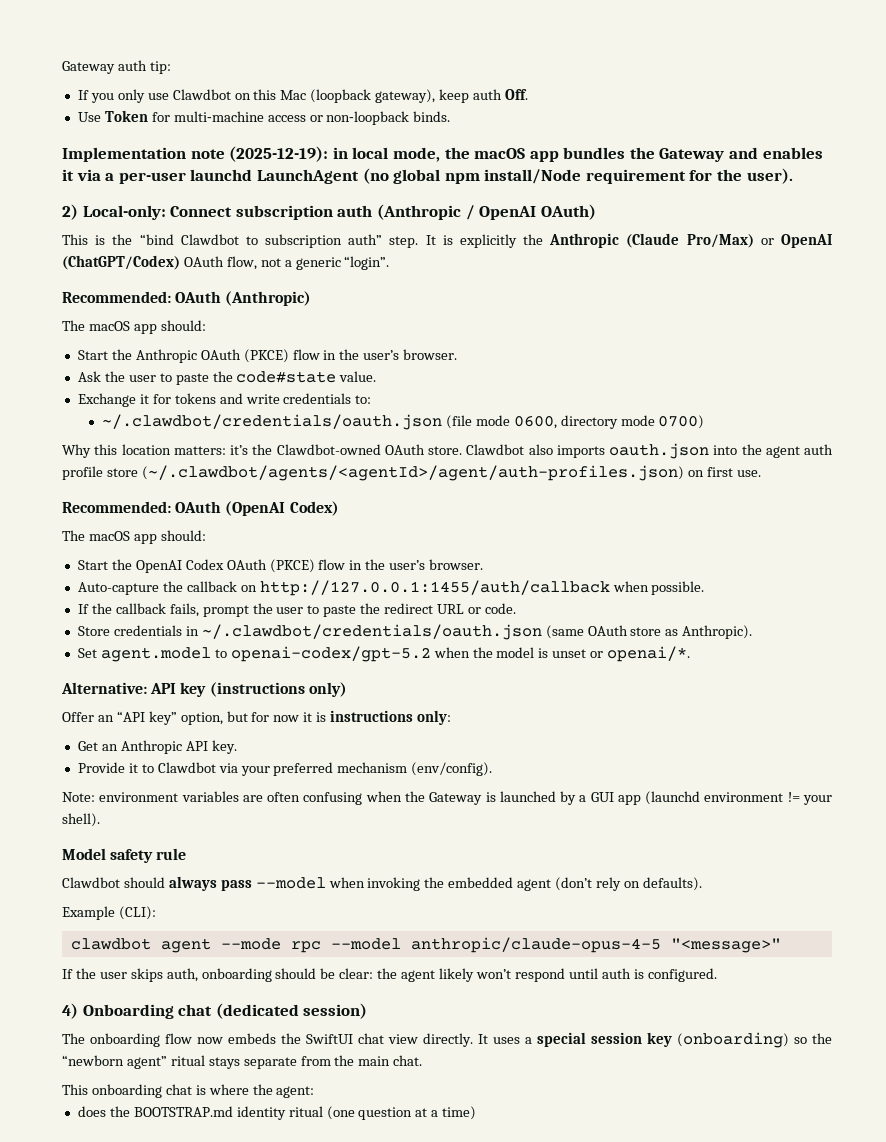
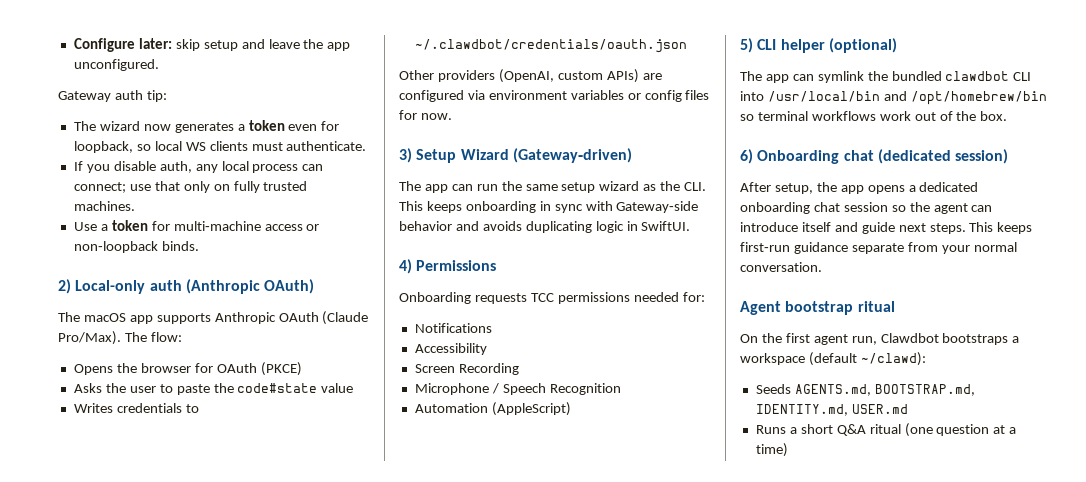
+ Configure later: skip setup and leave the app unconfigured.
  Gateway auth tip:
- If you only use Clawdbot on this Mac (loopback gateway), keep auth Off.
+ The wizard now generates a token even for loopback, so local WS clients must authenticate.
+ If you disable auth, any local process can connect; use that only on fully trusted machines.
- Use Token for multi‑machine access or non‑loopback binds.
+ Use a token for multi‑machine access or non‑loopback binds.
- Implementation note (2025-12-19): in local mode, the macOS app bundles the Gateway and enables it via a per-user launchd LaunchAgent (no global npm install/Node requirement for the user).
- 2) Local-only: Connect subscription auth (Anthropic / OpenAI OAuth)
- This is the “bind Clawdbot to subscription auth” step. It is explicitly the Anthropic (Claude Pro/Max) or OpenAI (ChatGPT/Codex) OAuth flow, not a generic “login”.
- Recommended: OAuth (Anthropic)
- The macOS app should:
- Start the Anthropic OAuth (PKCE) flow in the user’s browser.
- Ask the user to paste the code#state value.
- Exchange it for tokens and write credentials to:
- ~/.clawdbot/credentials/oauth.json (file mode 0600, directory mode 0700)
- Why this location matters: it’s the Clawdbot-owned OAuth store. Clawdbot also imports oauth.json into the agent auth profile store (~/.clawdbot/agents/<agentId>/agent/auth-profiles.json) on first use.
- Recommended: OAuth (OpenAI Codex)
- The macOS app should:
- Start the OpenAI Codex OAuth (PKCE) flow in the user’s browser.
- Auto-capture the callback on http://127.0.0.1:1455/auth/callback when possible.
- If the callback fails, prompt the user to paste the redirect URL or code.
- Store credentials in ~/.clawdbot/credentials/oauth.json (same OAuth store as Anthropic).
- Set agent.model to openai-codex/gpt-5.2 when the model is unset or openai/*.
- Alternative: API key (instructions only)
- Offer an “API key” option, but for now it is instructions only:
- Get an Anthropic API key.
- Provide it to Clawdbot via your preferred mechanism (env/config).
- Note: environment variables are often confusing when the Gateway is launched by a GUI app (launchd environment != your shell).
- Model safety rule
- Clawdbot should always pass --model when invoking the embedded agent (don’t rely on defaults).
- Example (CLI):
- clawdbot agent --mode rpc --model anthropic/claude-opus-4-5 "<message>"
- If the user skips auth, onboarding should be clear: the agent likely won’t respond until auth is configured.
- 4) Onboarding chat (dedicated session)
- The onboarding flow now embeds the SwiftUI chat view directly. It uses a special session key (onboarding) so the “newborn agent” ritual stays separate from the main chat.
- This onboarding chat is where the agent:
- does the BOOTSTRAP.md identity ritual (one question at a time)
+ 2) Local-only auth (Anthropic OAuth)
+ The macOS app supports Anthropic OAuth (Claude Pro/Max). The flow:
+ Opens the browser for OAuth (PKCE)
+ Asks the user to paste the code#state value
+ Writes credentials to ~/.clawdbot/credentials/oauth.json
+ Other providers (OpenAI, custom APIs) are configured via environment variables or config files for now.
+ 3) Setup Wizard (Gateway‑driven)
+ The app can run the same setup wizard as the CLI. This keeps onboarding in sync with Gateway‑side behavior and avoids duplicating logic in SwiftUI.
+ 4) Permissions
+ Onboarding requests TCC permissions needed for:
+ Notifications
+ Accessibility
+ Screen Recording
+ Microphone / Speech Recognition
+ Automation (AppleScript)
+ 5) CLI helper (optional)
+ The app can symlink the bundled clawdbot CLI into /usr/local/bin and /opt/homebrew/bin so terminal workflows work out of the box.
+ 6) Onboarding chat (dedicated session)
+ After setup, the app opens a dedicated onboarding chat session so the agent can introduce itself and guide next steps. This keeps first‑run guidance separate from your normal conversation.
+ Agent bootstrap ritual
+ On the first agent run, Clawdbot bootstraps a workspace (default ~/clawd):
+ Seeds AGENTS.md, BOOTSTRAP.md, IDENTITY.md, USER.md
+ Runs a short Q&A ritual (one question at a time)

